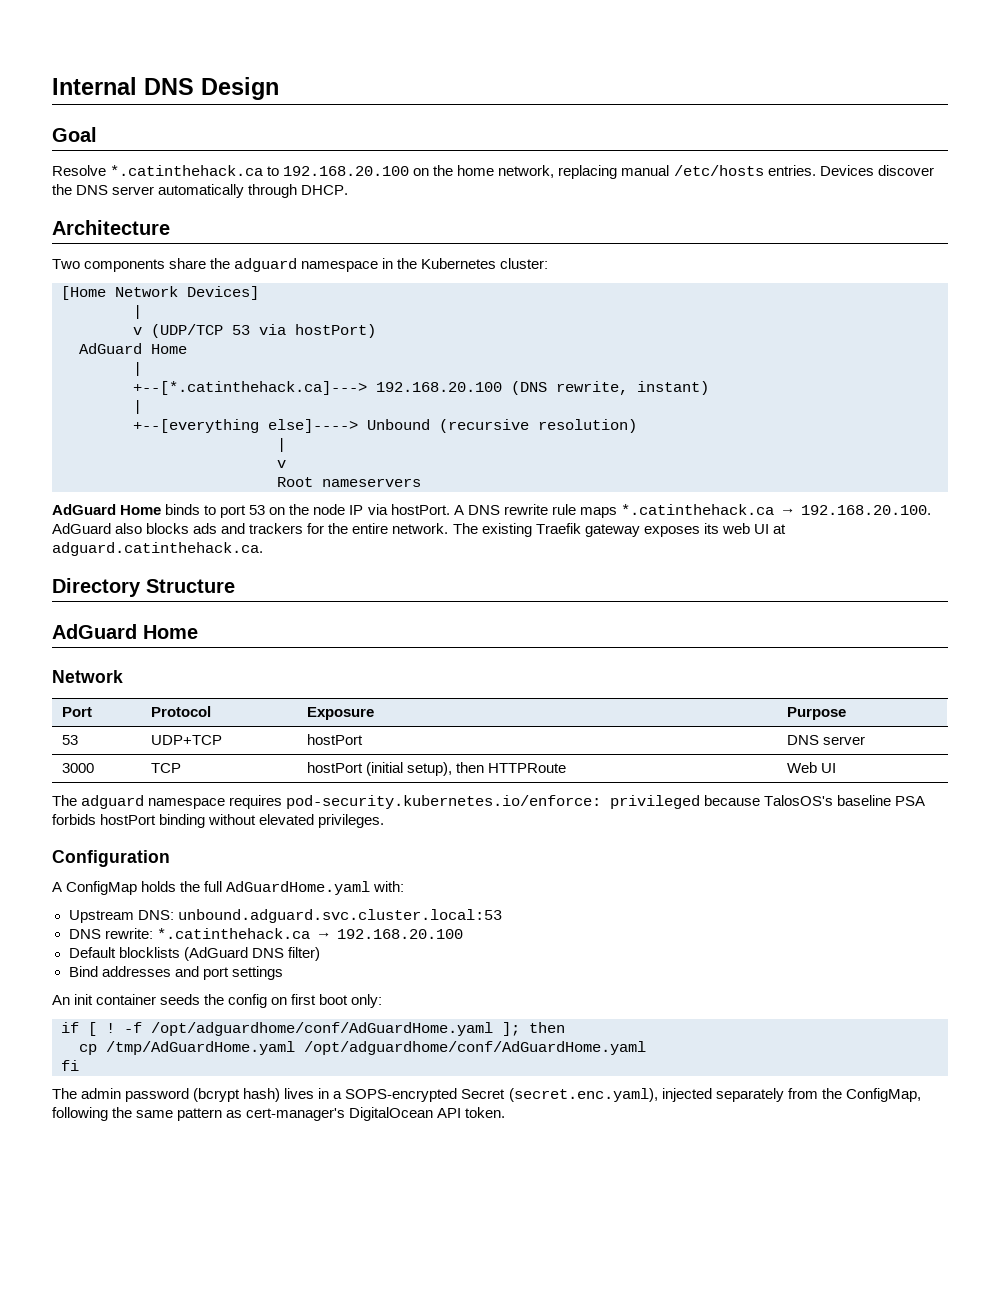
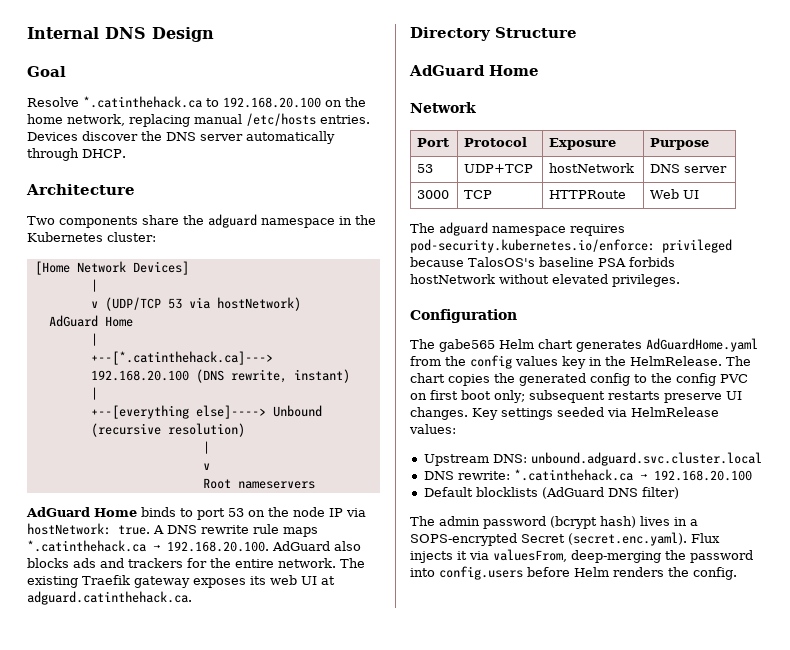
- v (UDP/TCP 53 via hostPort)
+ v (UDP/TCP 53 via hostNetwork)
- AdGuard Home binds to port 53 on the node IP via hostPort.
+ AdGuard Home binds to port 53 on the node IP via hostNetwork: true.
- 53 | UDP+TCP | hostPort | DNS server
+ 53 | UDP+TCP | hostNetwork | DNS server
- 3000 | TCP | hostPort (initial setup), then HTTPRoute | Web UI
+ 3000 | TCP | HTTPRoute | Web UI
- The adguard namespace requires pod-security.kubernetes.io/enforce: privileged because TalosOS's baseline PSA forbids hostPort binding without elevated privileges.
+ The adguard namespace requires pod-security.kubernetes.io/enforce: privileged because TalosOS's baseline PSA forbids hostNetwork without elevated privileges.
- A ConfigMap holds the full AdGuardHome.yaml with:
+ The gabe565 Helm chart generates AdGuardHome.yaml from the config values key in the HelmRelease. The chart copies the generated config to the config PVC on first boot only; subsequent restarts preserve UI changes. Key settings seeded via HelmRelease values:
- Upstream DNS: unbound.adguard.svc.cluster.local:53
+ Upstream DNS: unbound.adguard.svc.cluster.local
- Bind addresses and port settings
- An init container seeds the config on first boot only:
- if [ ! -f /opt/adguardhome/conf/AdGuardHome.yaml ]; then
- cp /tmp/AdGuardHome.yaml /opt/adguardhome/conf/AdGuardHome.yaml
- fi
- The admin password (bcrypt hash) lives in a SOPS-encrypted Secret (secret.enc.yaml), injected separately from the ConfigMap, following the same pattern as cert-manager's DigitalOcean API token.
+ The admin password (bcrypt hash) lives in a SOPS-encrypted Secret (secret.enc.yaml). Flux injects it via valuesFrom, deep-merging the password into config.users before Helm renders the config.

